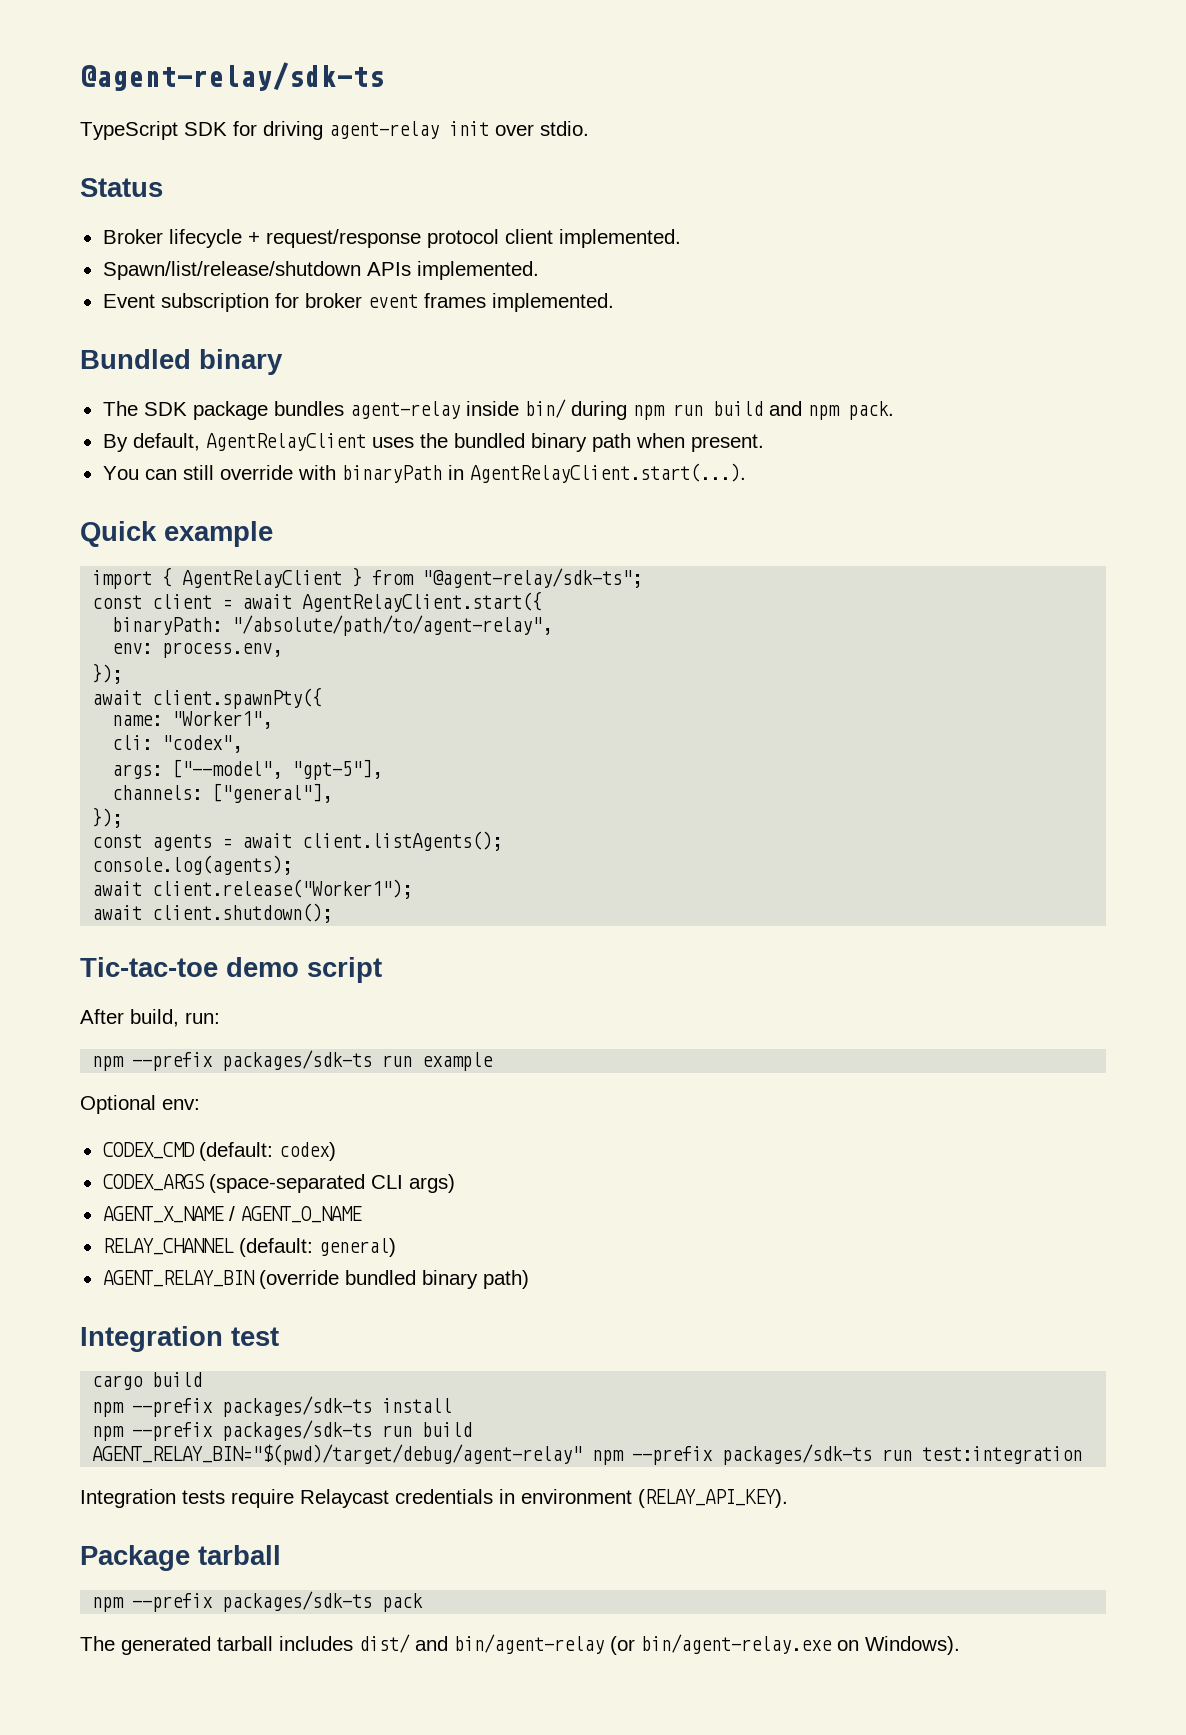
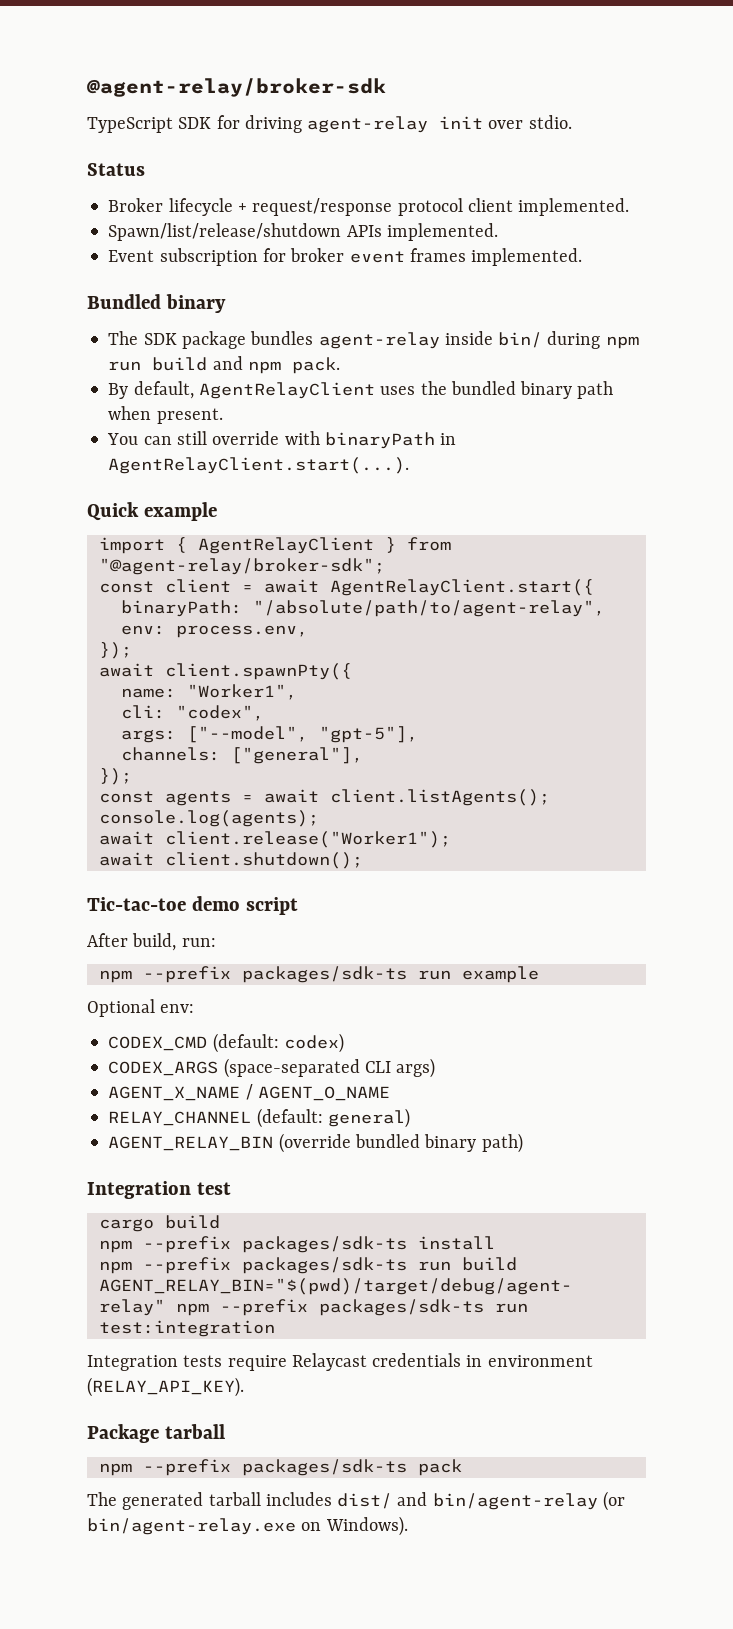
- @agent-relay/sdk-ts
+ @agent-relay/broker-sdk
- import { AgentRelayClient } from "@agent-relay/sdk-ts";
+ import { AgentRelayClient } from "@agent-relay/broker-sdk";

